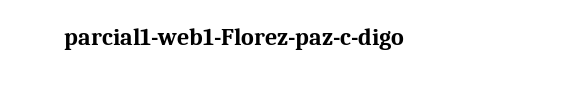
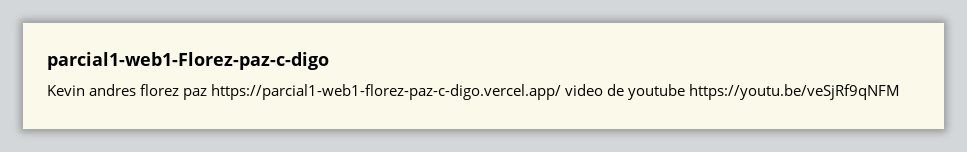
+ Kevin andres florez paz https://parcial1-web1-florez-paz-c-digo.vercel.app/ video de youtube https://youtu.be/veSjRf9qNFM

